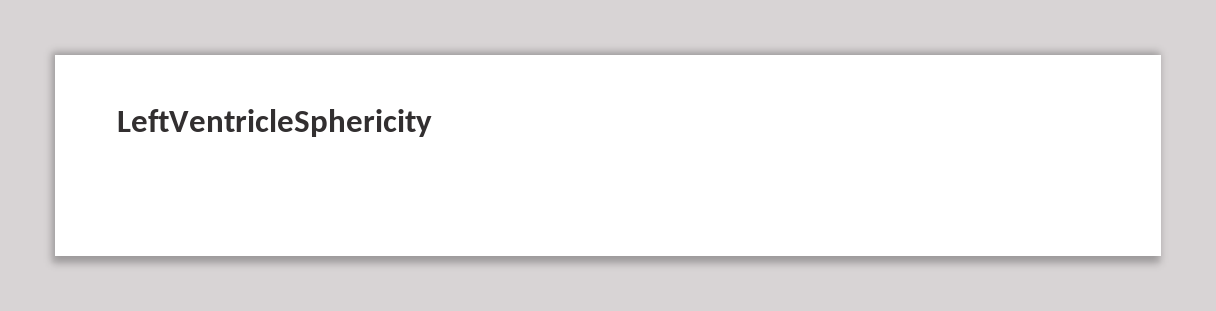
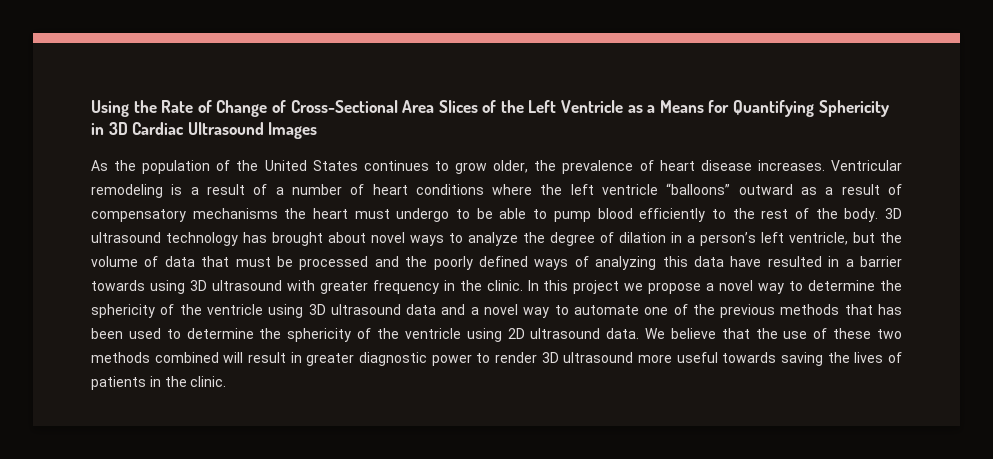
- LeftVentricleSphericity
+ Using the Rate of Change of Cross-Sectional Area Slices of the Left Ventricle as a Means for Quantifying Sphericity in 3D Cardiac Ultrasound Images
+ As the population of the United States continues to grow older, the prevalence of heart disease increases. Ventricular remodeling is a result of a number of heart conditions where the left ventricle “balloons” outward as a result of compensatory mechanisms the heart must undergo to be able to pump blood efficiently to the rest of the body. 3D ultrasound technology has brought about novel ways to analyze the degree of dilation in a person’s left ventricle, but the volume of data that must be processed and the poorly defined ways of analyzing this data have resulted in a barrier towards using 3D ultrasound with greater frequency in the clinic. In this project we propose a novel way to determine the sphericity of the ventricle using 3D ultrasound data and a novel way to automate one of the previous methods that has been used to determine the sphericity of the ventricle using 2D ultrasound data. We believe that the use of these two methods combined will result in greater diagnostic power to render 3D ultrasound more useful towards saving the lives of patients in the clinic.

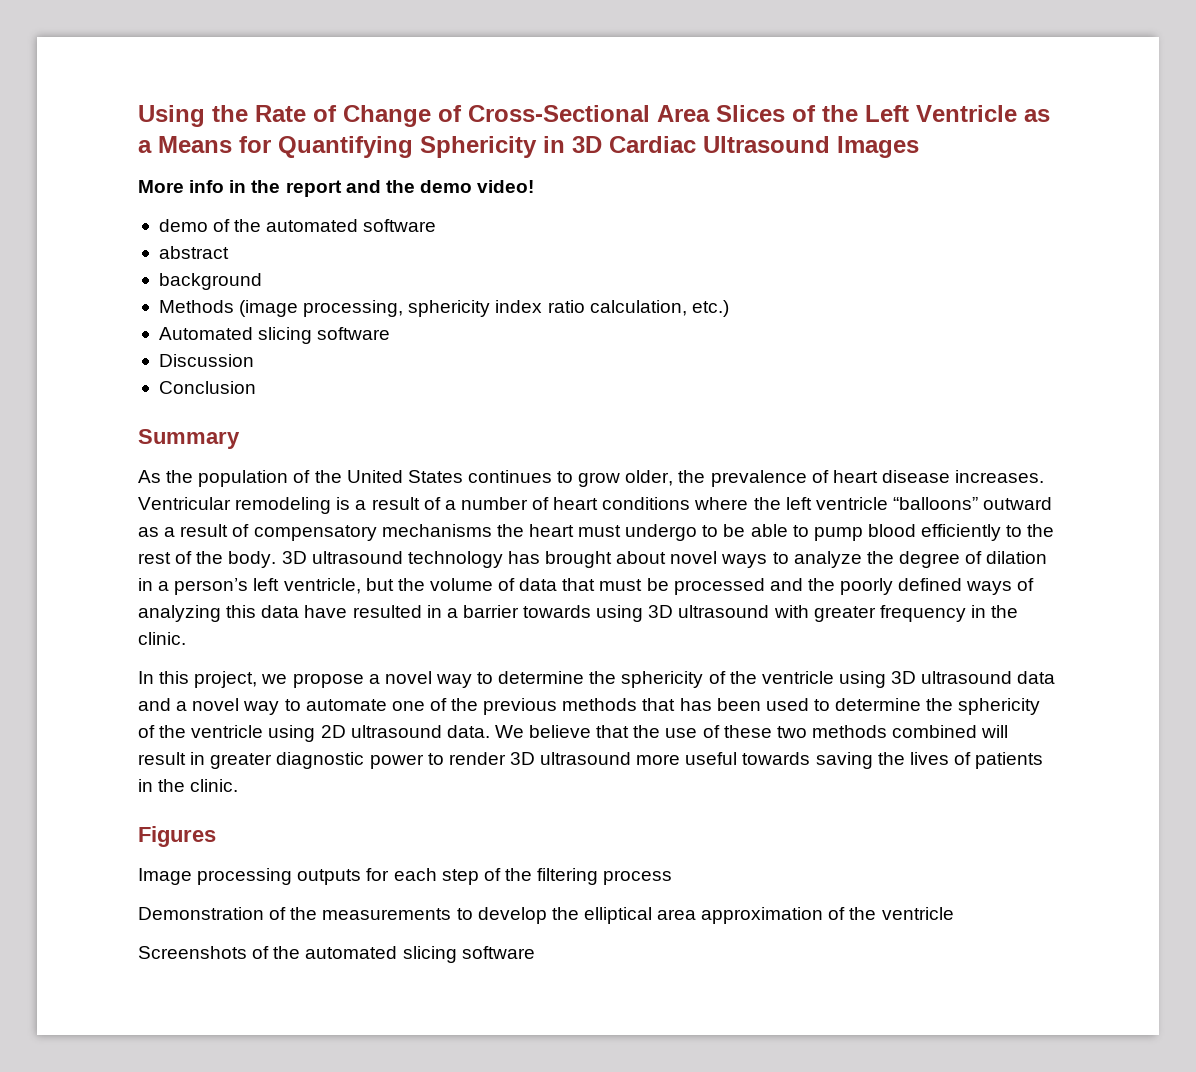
+ More info in the report and the demo video!
+ demo of the automated software
+ abstract
+ background
+ Methods (image processing, sphericity index ratio calculation, etc.)
+ Automated slicing software
+ Discussion
+ Conclusion
+ Summary
- 3D ultrasound technology has brought about novel ways to analyze the degree of dilation in a person’s left ventricle, but the volume of data that must be processed and the poorly defined ways of analyzing this data have resulted in a barrier towards using 3D ultrasound with greater frequency in the clinic. In this project we propose a novel way to determine the sphericity of the ventricle using 3D ultrasound data and a novel way to automate one of the previous methods that has been used to determine the sphericity of the ventricle using 2D ultrasound data.
+ 3D ultrasound technology has brought about novel ways to analyze the degree of dilation in a person’s left ventricle, but the volume of data that must be processed and the poorly defined ways of analyzing this data have resulted in a barrier towards using 3D ultrasound with greater frequency in the clinic.
+ In this project, we propose a novel way to determine the sphericity of the ventricle using 3D ultrasound data and a novel way to automate one of the previous methods that has been used to determine the sphericity of the ventricle using 2D ultrasound data.
+ Figures
+ Image processing outputs for each step of the filtering process
+ Demonstration of the measurements to develop the elliptical area approximation of the ventricle
+ Screenshots of the automated slicing software

